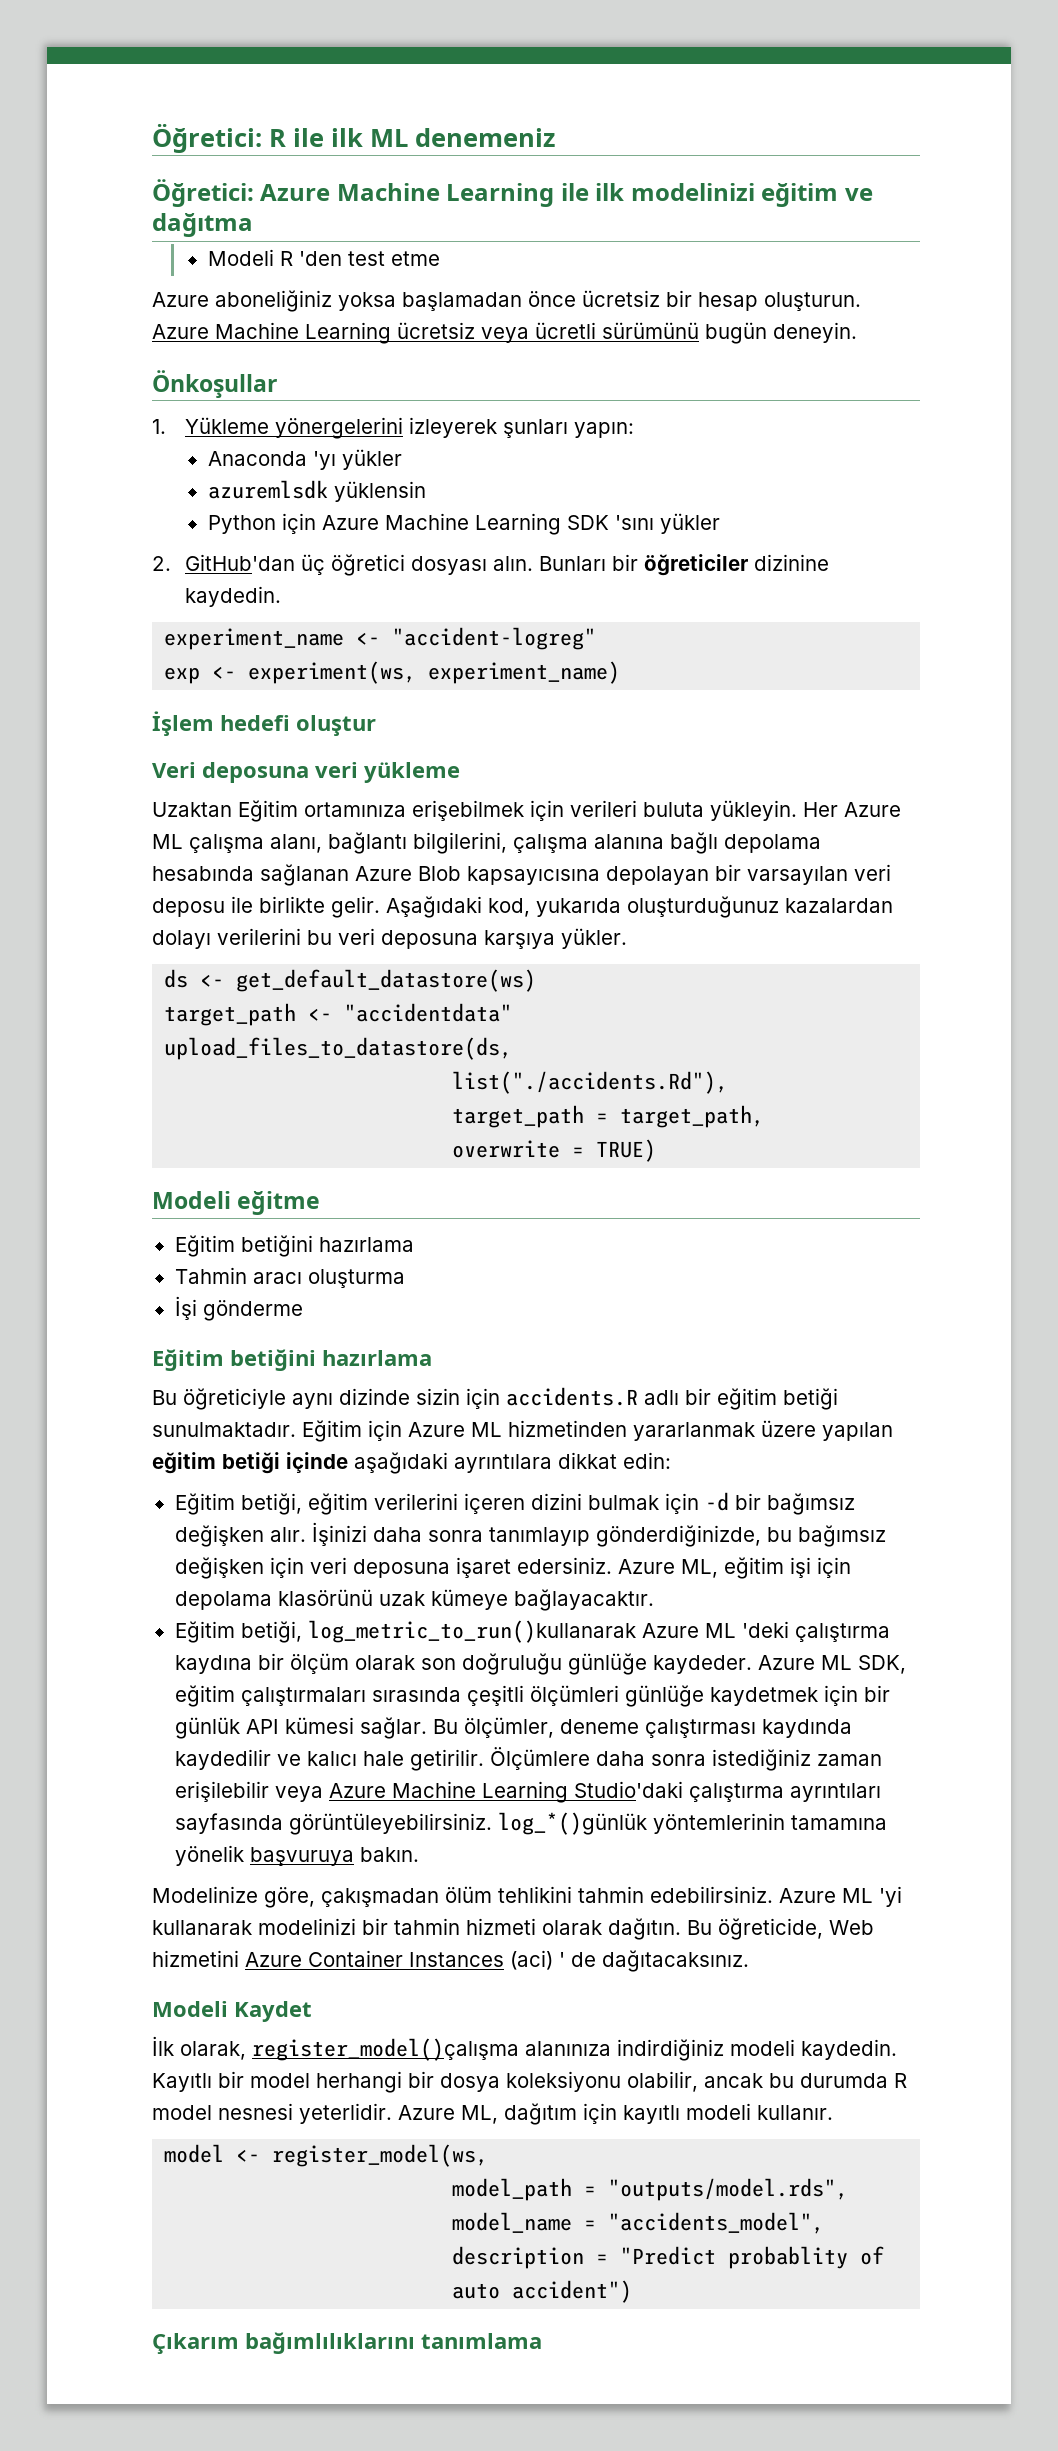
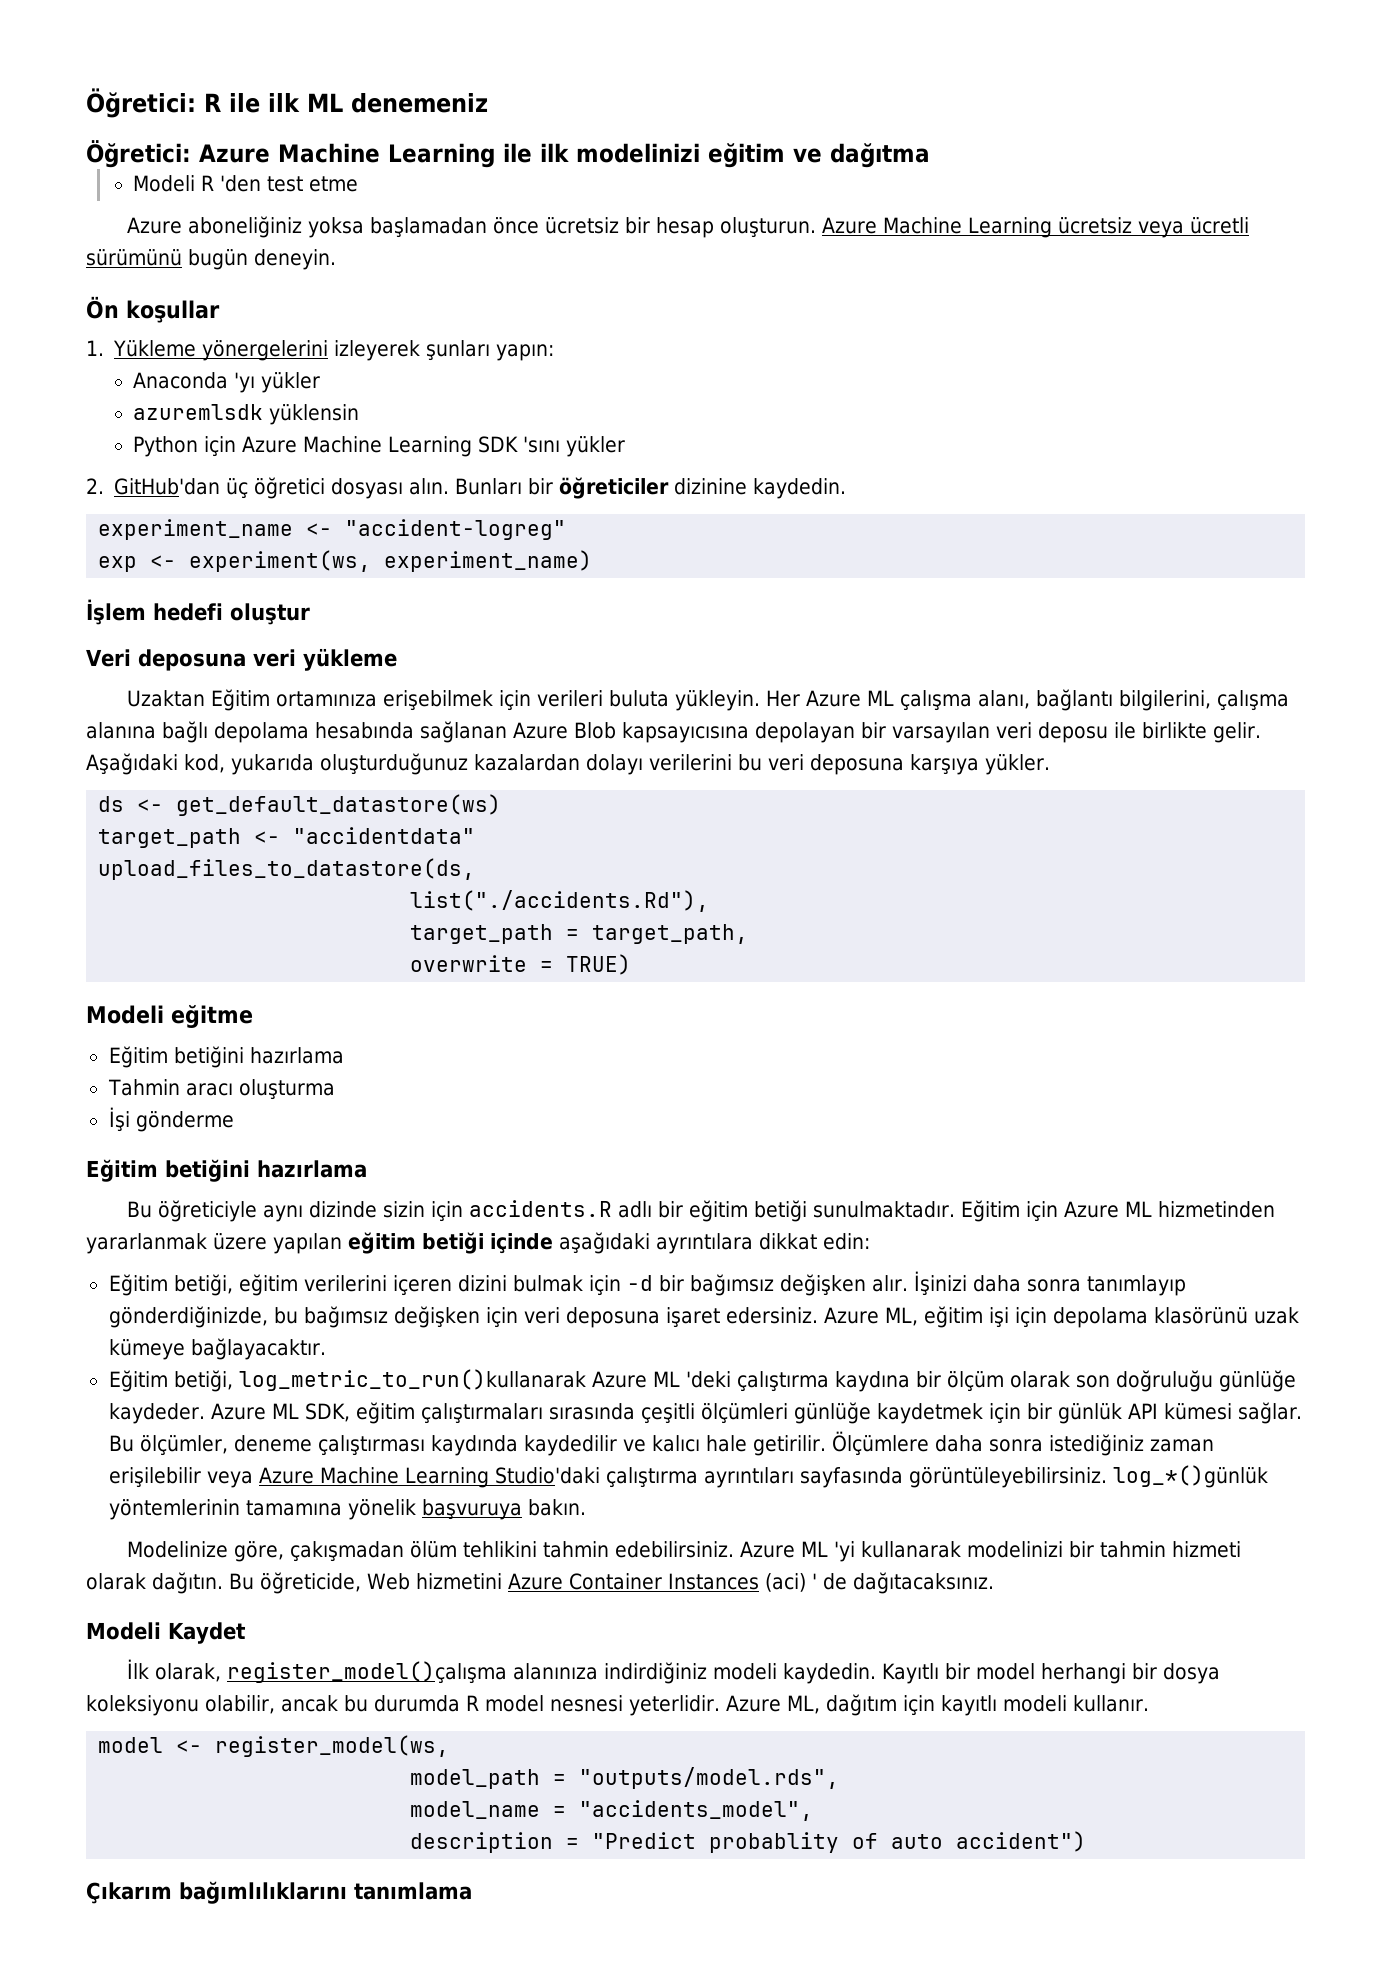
- Önkoşullar
+ Ön koşullar

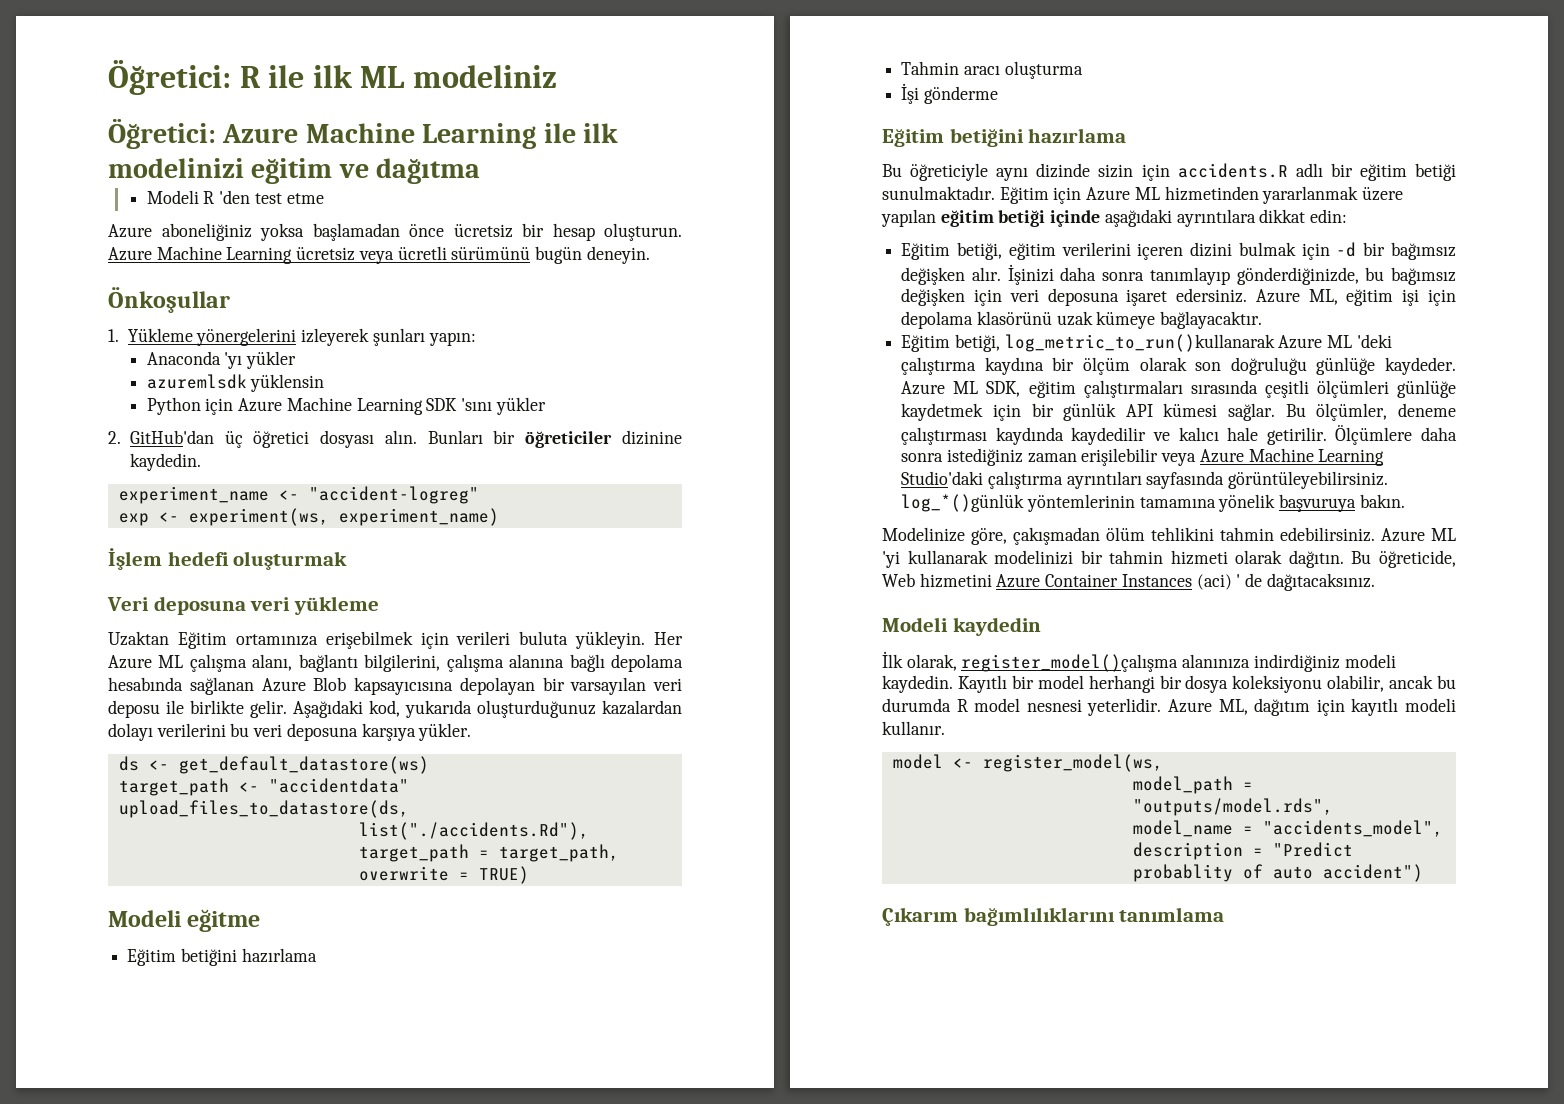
- Öğretici: R ile ilk ML denemeniz
+ Öğretici: R ile ilk ML modeliniz
- Ön koşullar
+ Önkoşullar
- İşlem hedefi oluştur
+ İşlem hedefi oluşturmak
- Modeli Kaydet
+ Modeli kaydedin

